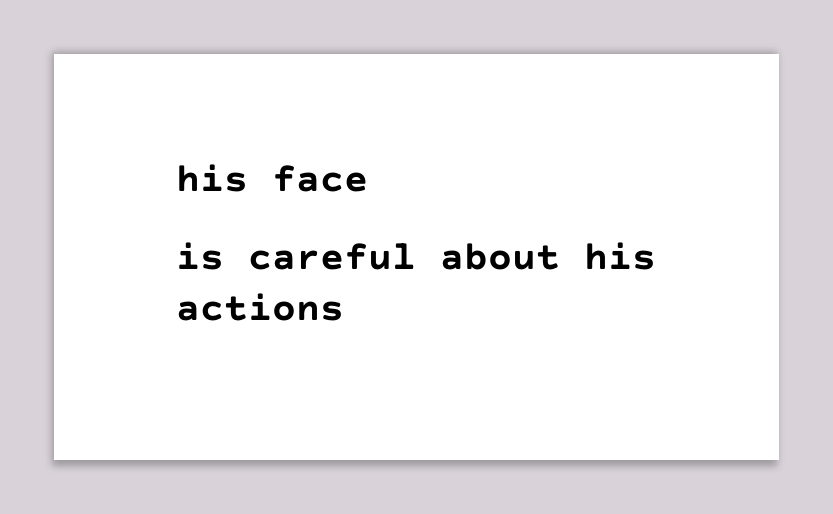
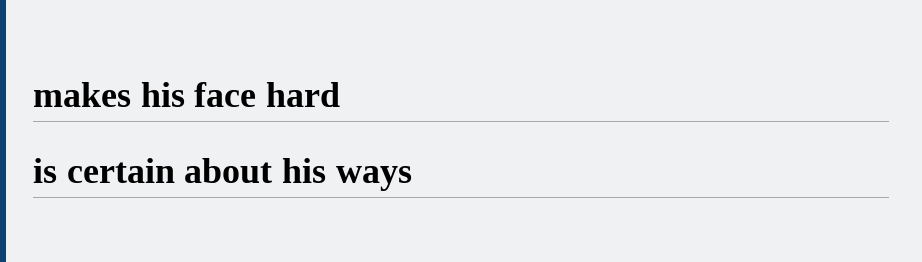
- his face
+ makes his face hard
- is careful about his actions
+ is certain about his ways

